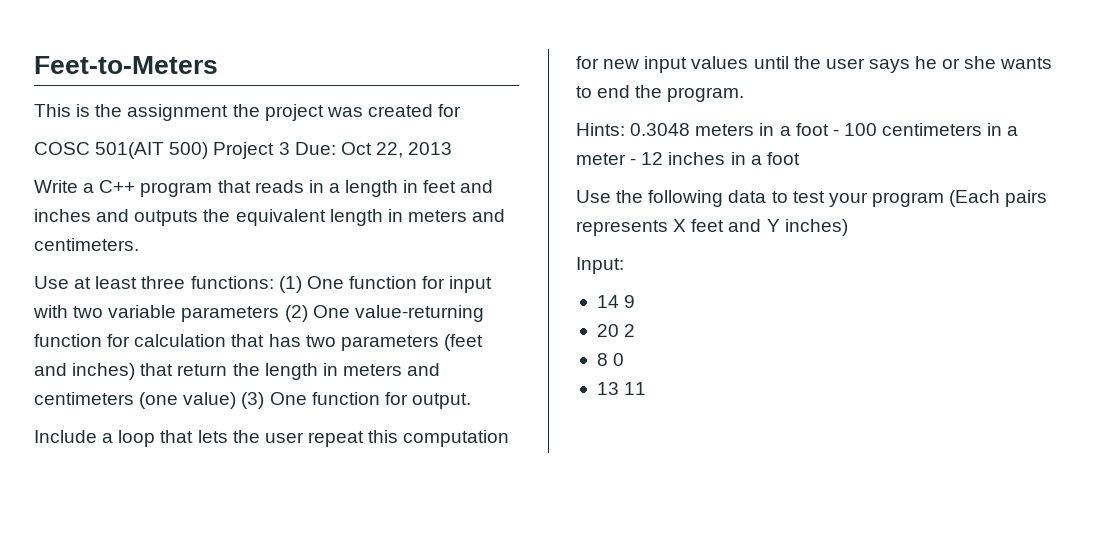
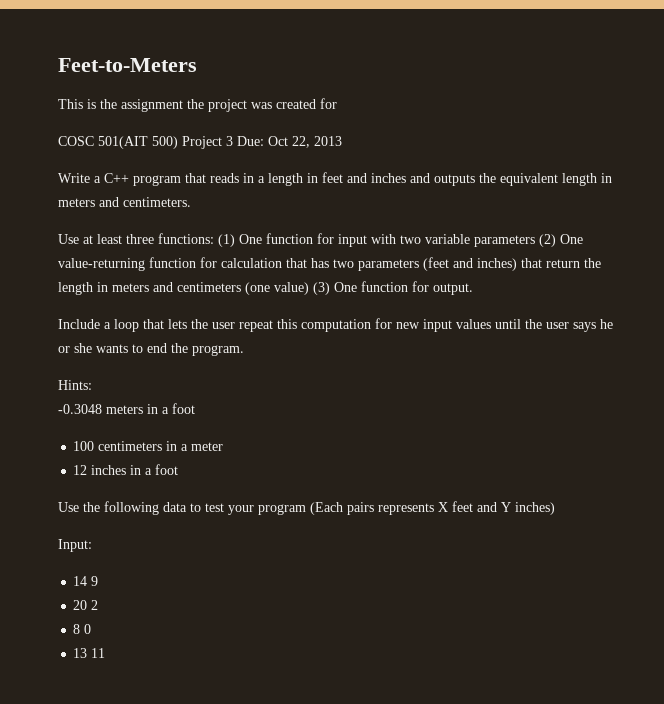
- Hints: 0.3048 meters in a foot - 100 centimeters in a meter - 12 inches in a foot
+ Hints:
+ -0.3048 meters in a foot
+ 100 centimeters in a meter
+ 12 inches in a foot

